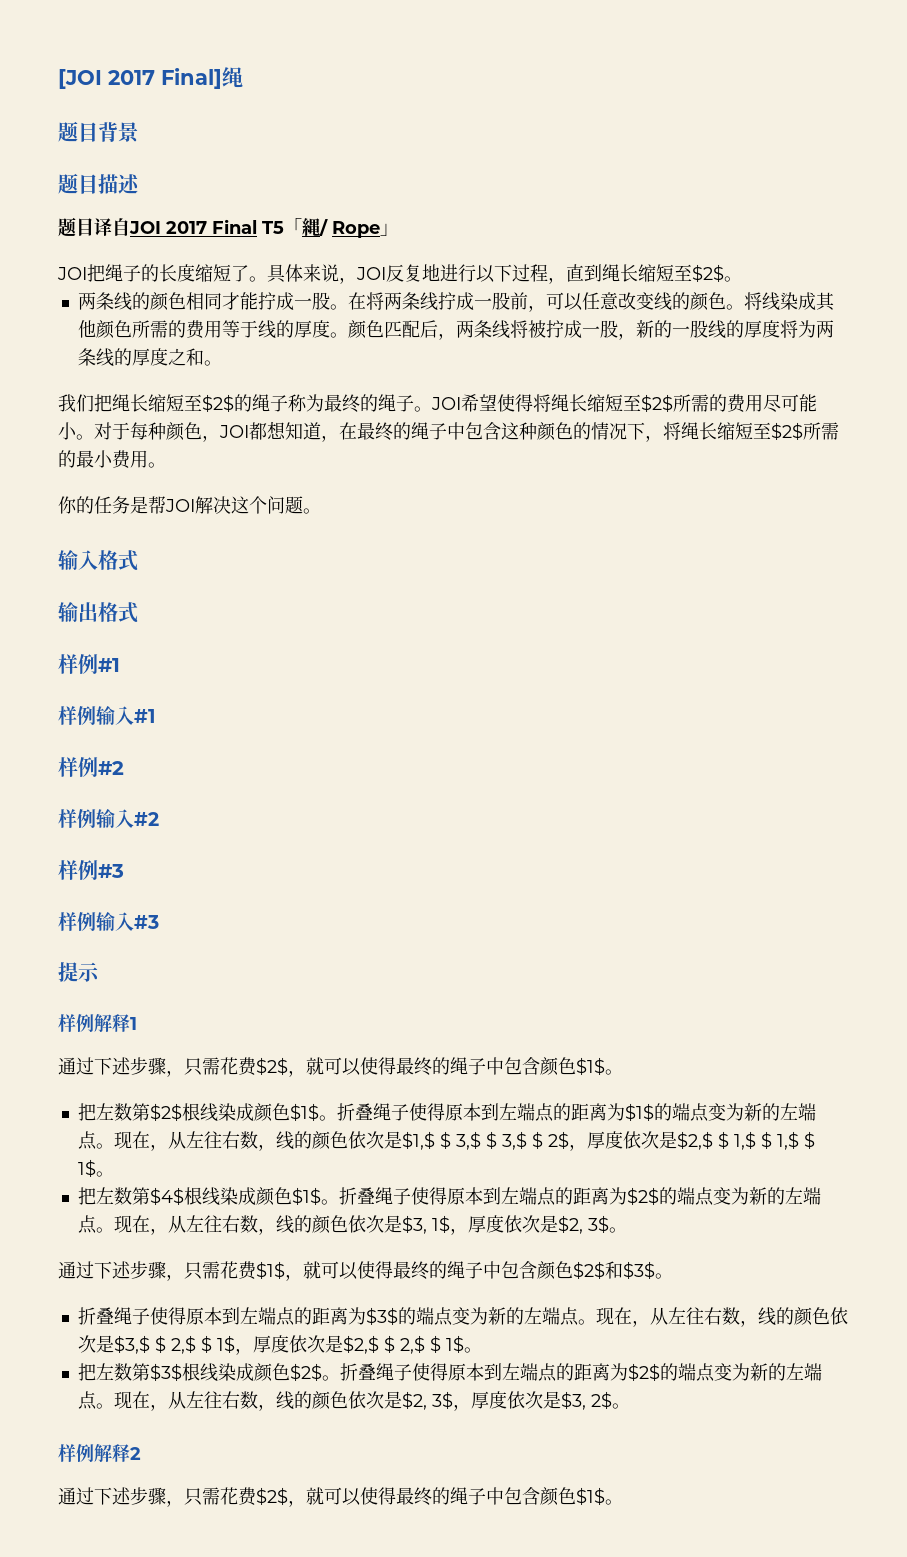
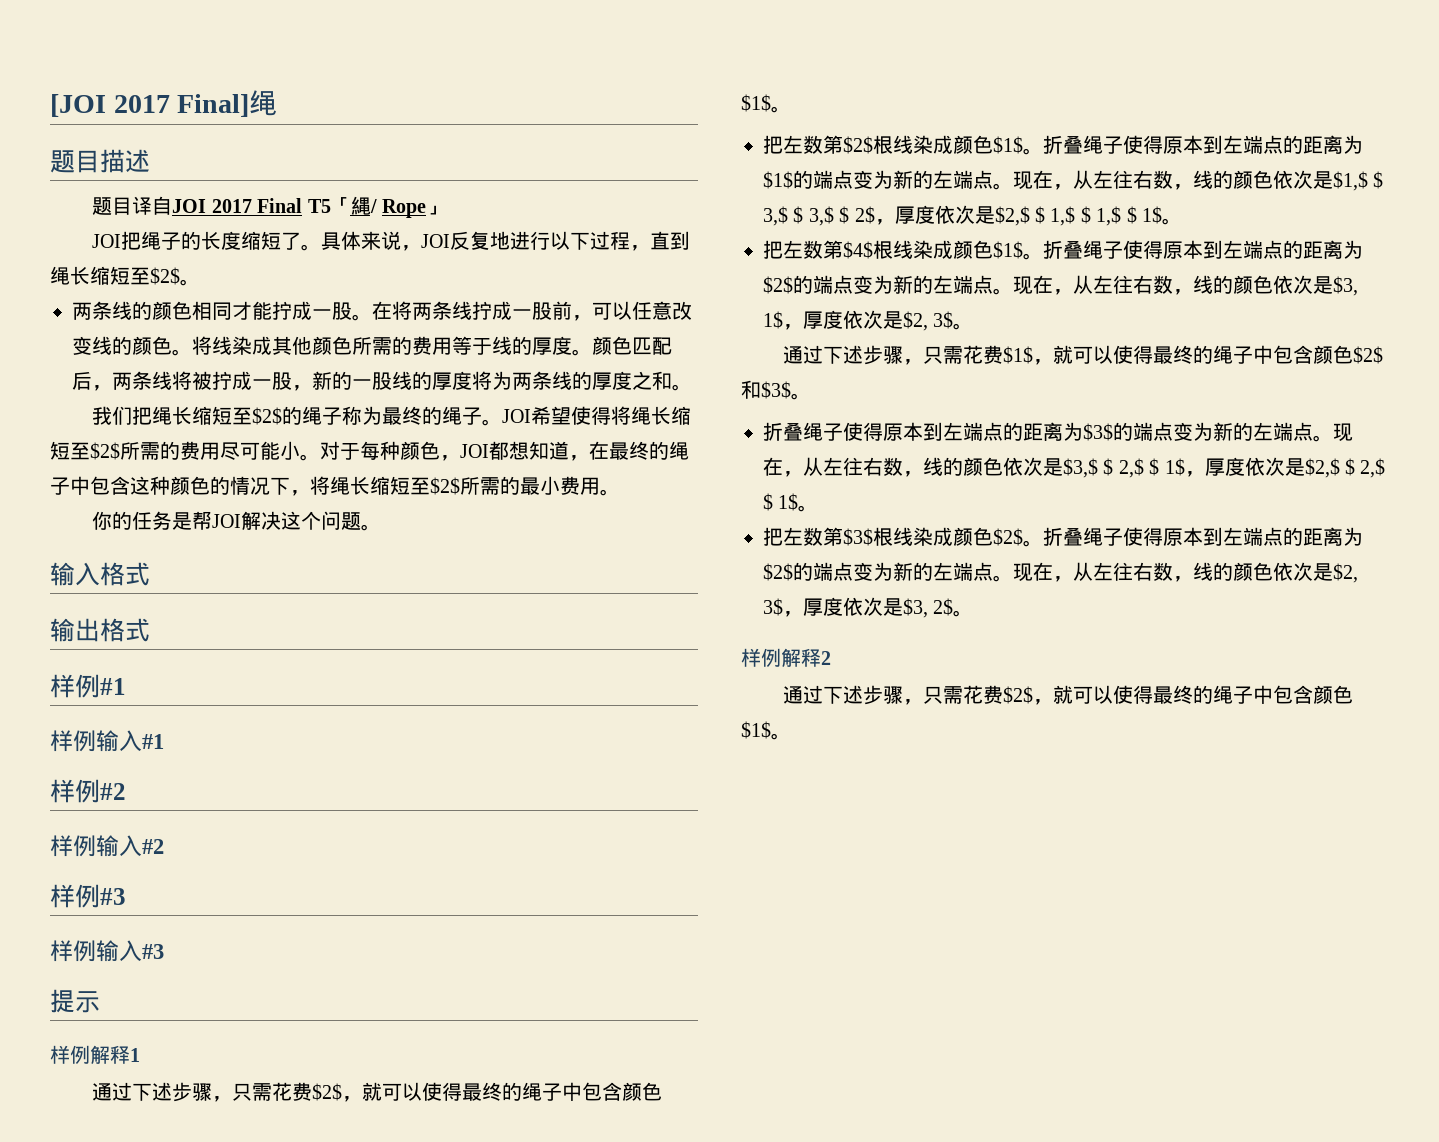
- 题目背景

